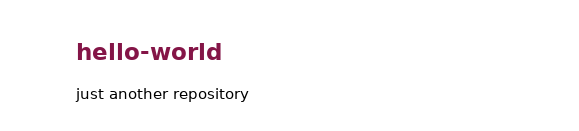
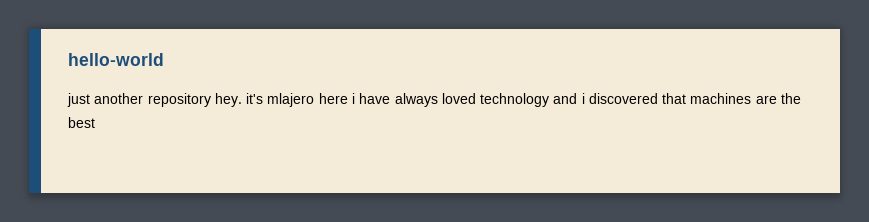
- just another repository
+ just another repository hey. it's mlajero here i have always loved technology and i discovered that machines are the best

